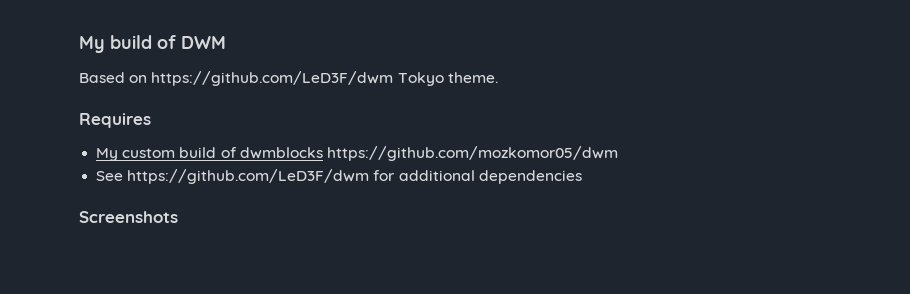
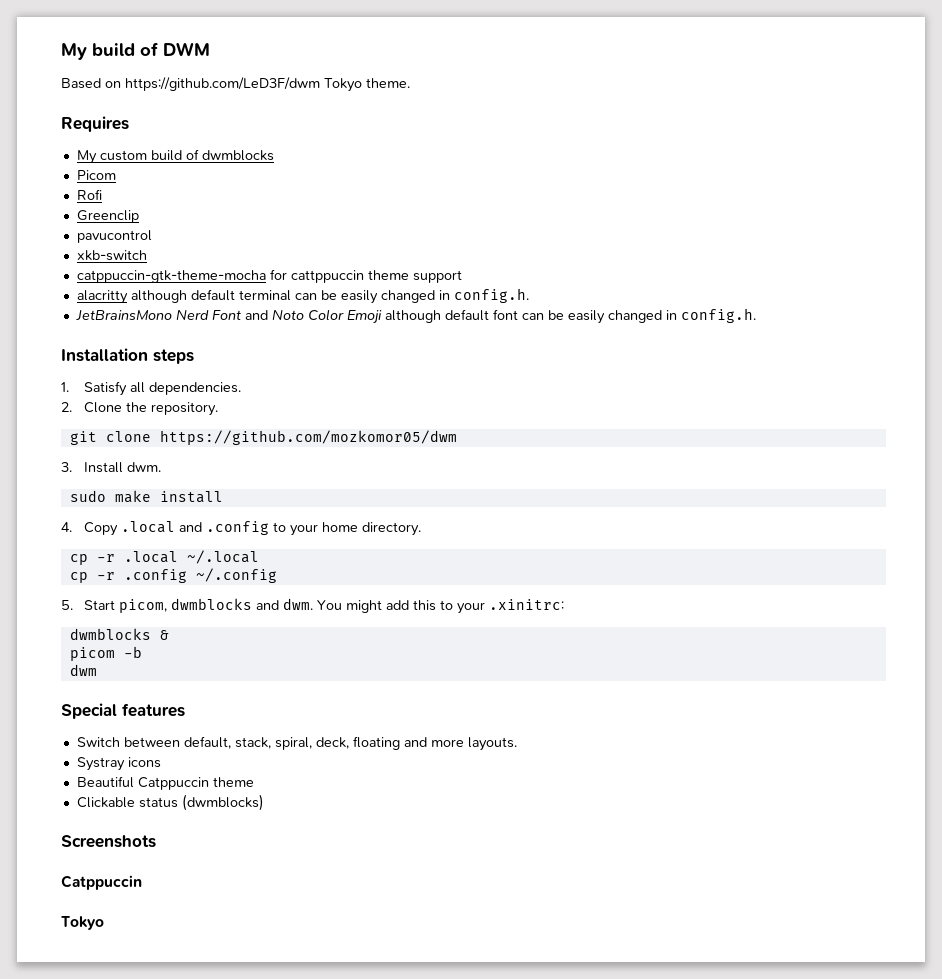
- My custom build of dwmblocks https://github.com/mozkomor05/dwm
- See https://github.com/LeD3F/dwm for additional dependencies
+ My custom build of dwmblocks
+ Picom
+ Rofi
+ Greenclip
+ pavucontrol
+ xkb-switch
+ catppuccin-gtk-theme-mocha for cattppuccin theme support
+ alacritty although default terminal can be easily changed in config.h.
+ JetBrainsMono Nerd Font and Noto Color Emoji although default font can be easily changed in config.h.
+ Installation steps
+ 1. Satisfy all dependencies.
+ 2. Clone the repository.
+ git clone https://github.com/mozkomor05/dwm
+ 3. Install dwm.
+ sudo make install
+ 4. Copy .local and .config to your home directory.
+ cp -r .local ~/.local
+ cp -r .config ~/.config
+ 5. Start picom, dwmblocks and dwm. You might add this to your .xinitrc:
+ dwmblocks &
+ picom -b
+ dwm
+ Special features
+ Switch between default, stack, spiral, deck, floating and more layouts.
+ Systray icons
+ Beautiful Catppuccin theme
+ Clickable status (dwmblocks)
  Screenshots
+ Catppuccin
+ Tokyo

